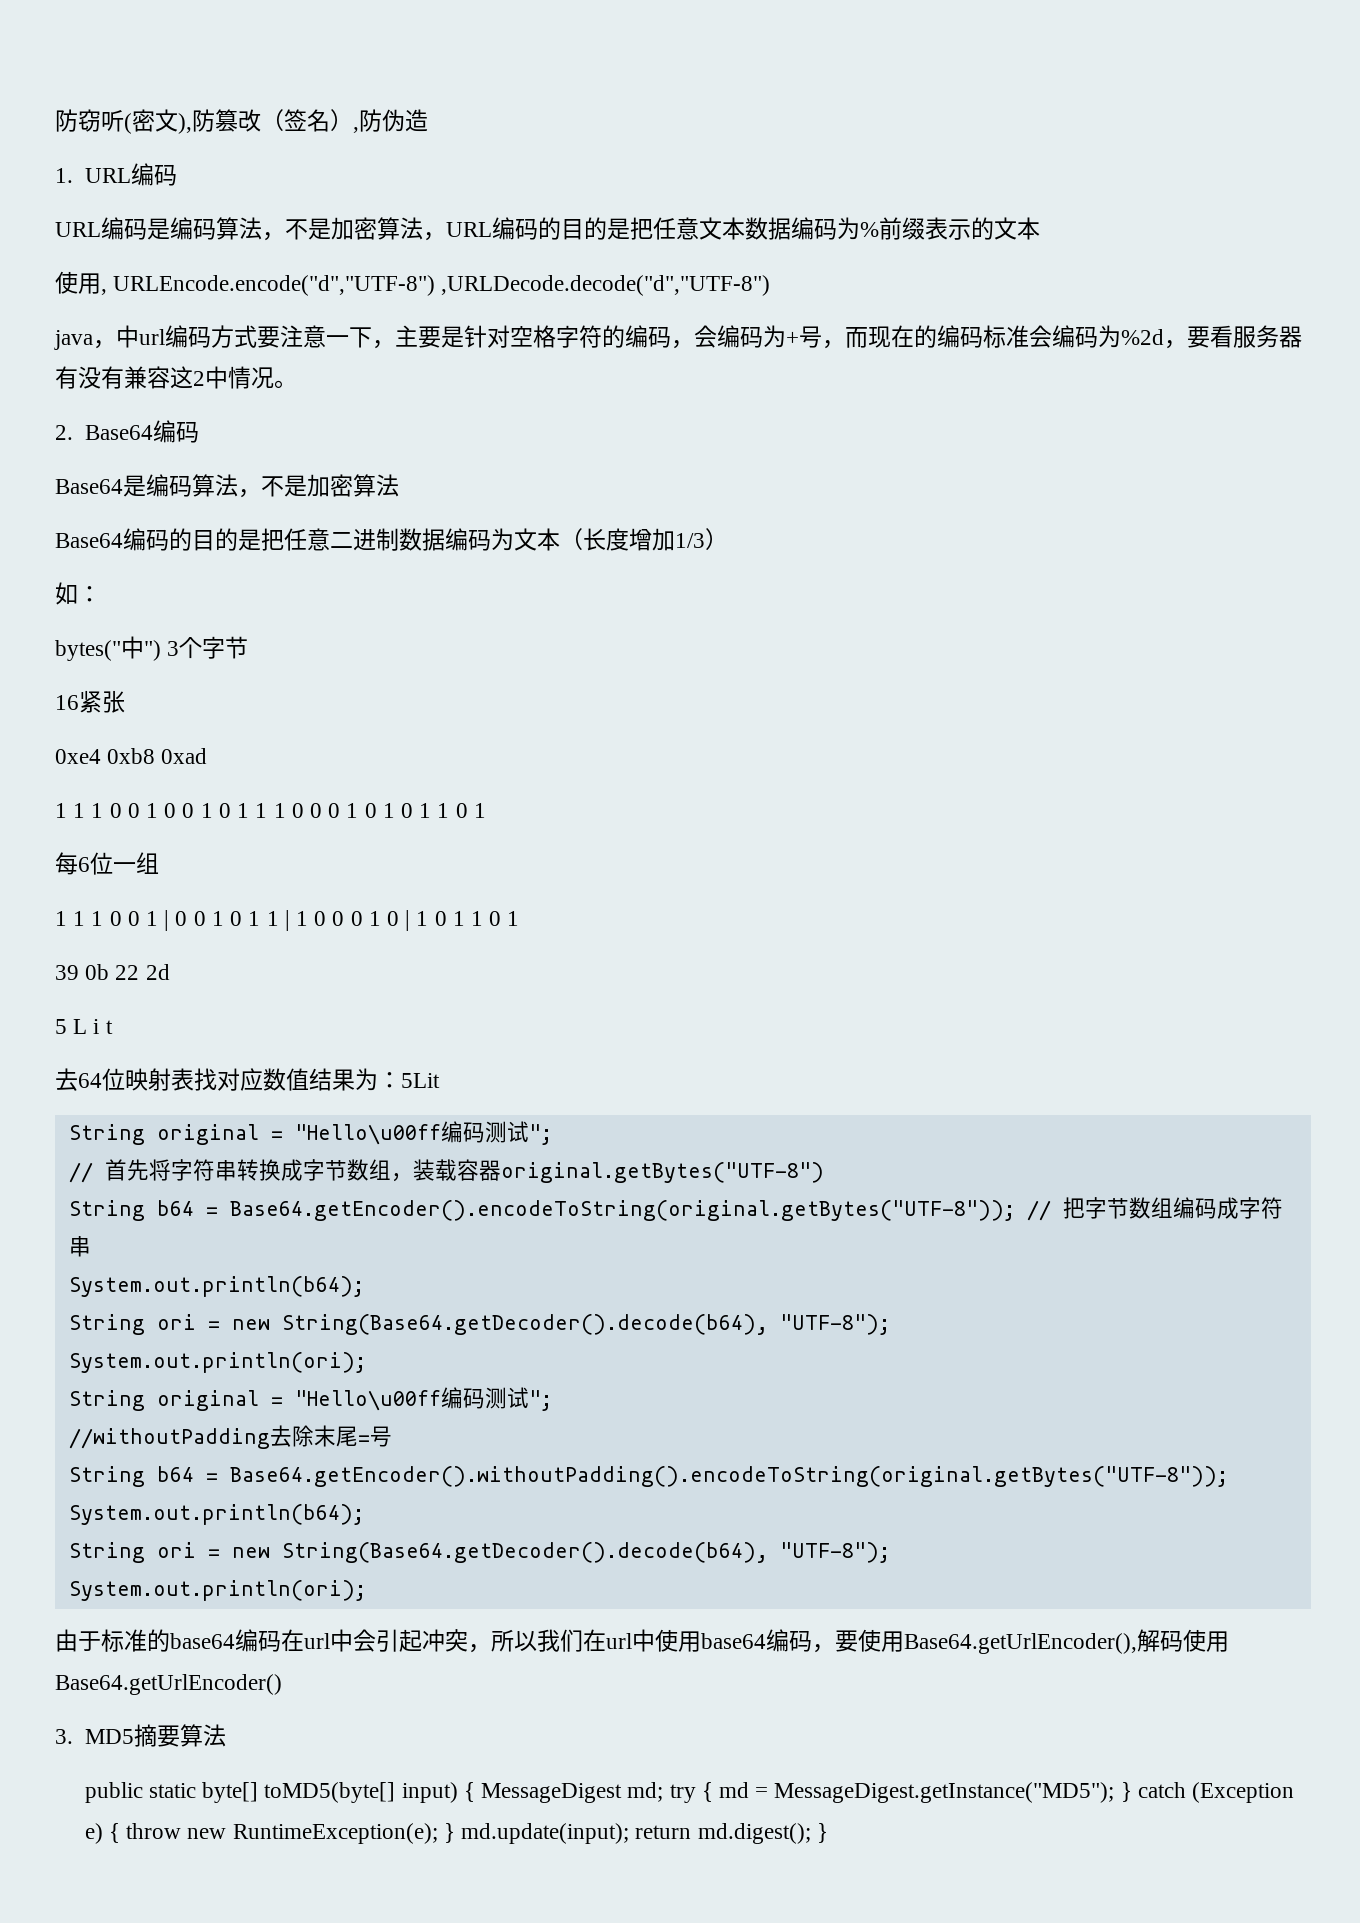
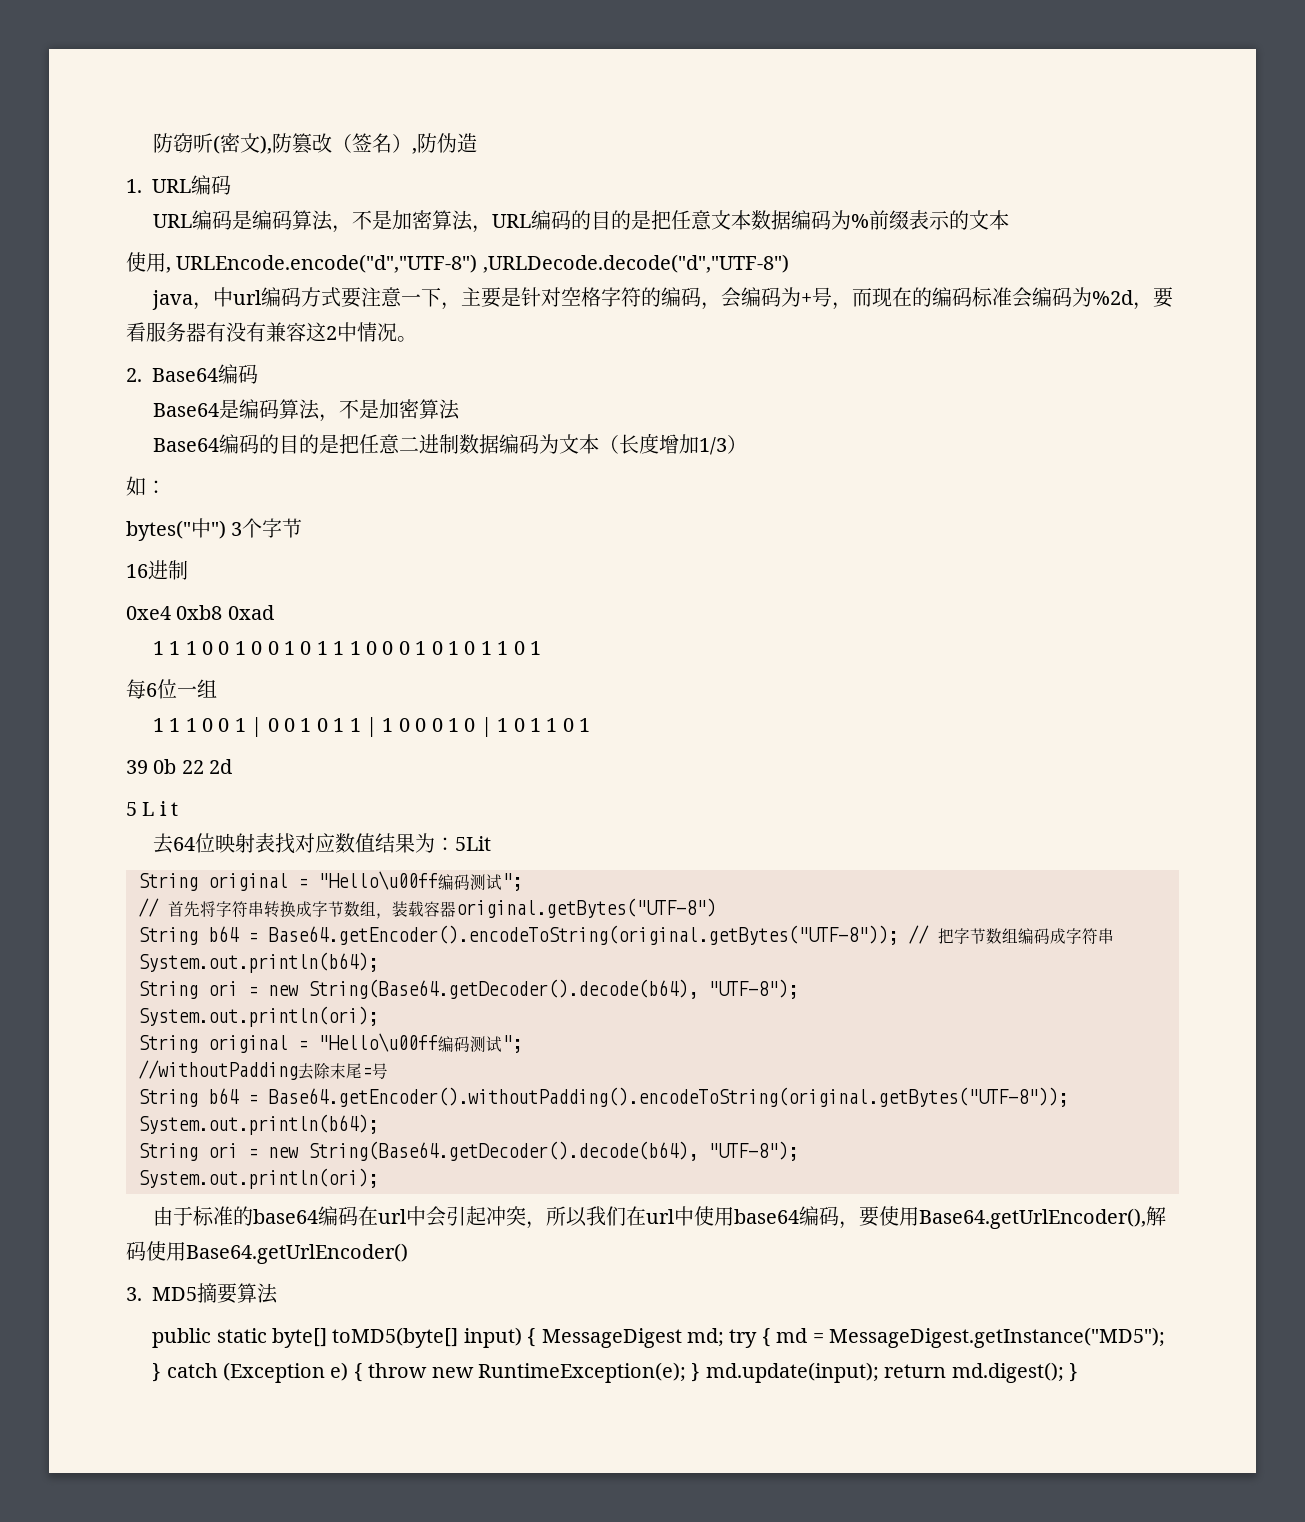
- 16紧张
+ 16进制

